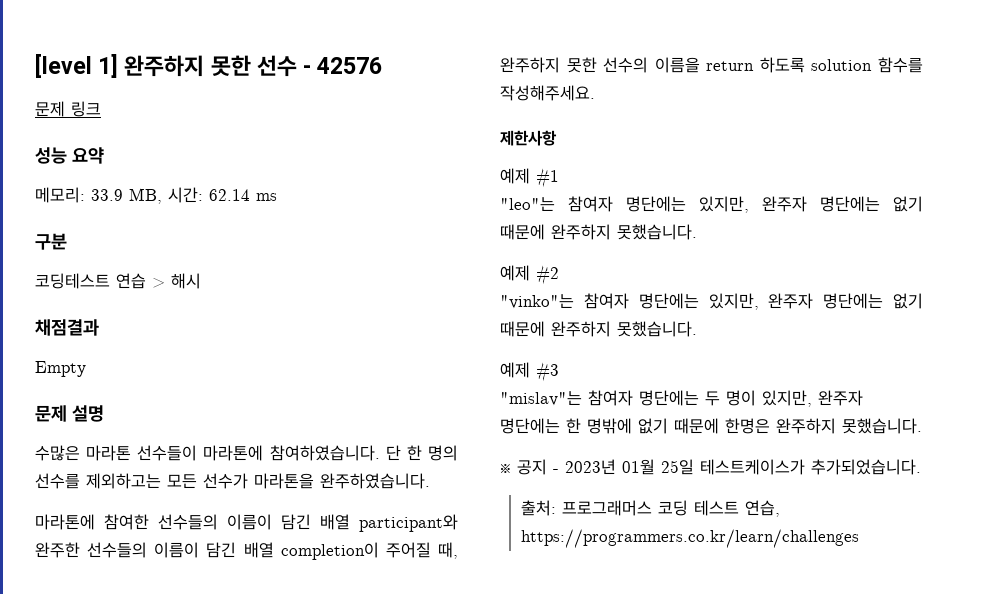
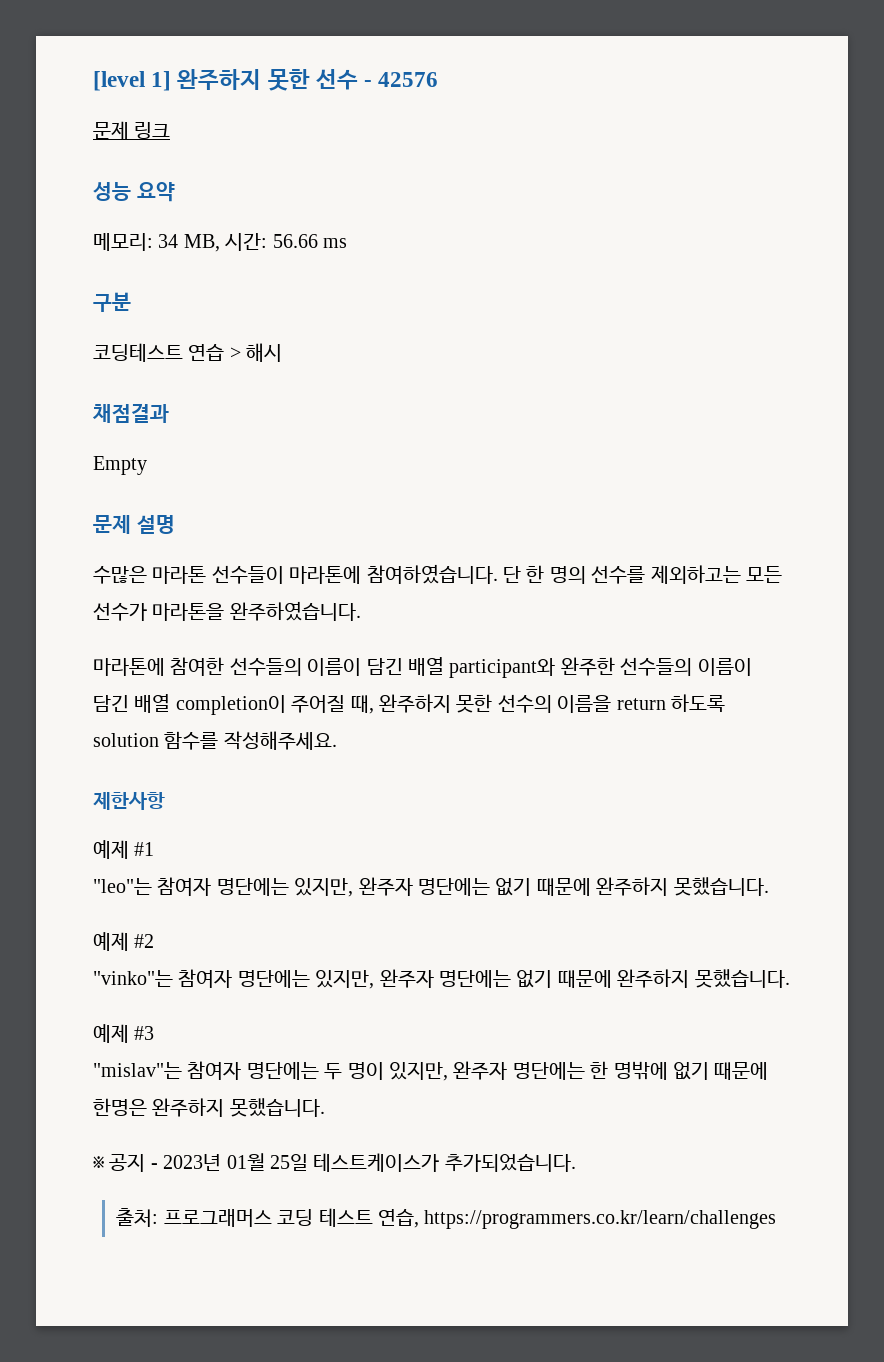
- 메모리: 33.9 MB, 시간: 62.14 ms
+ 메모리: 34 MB, 시간: 56.66 ms

